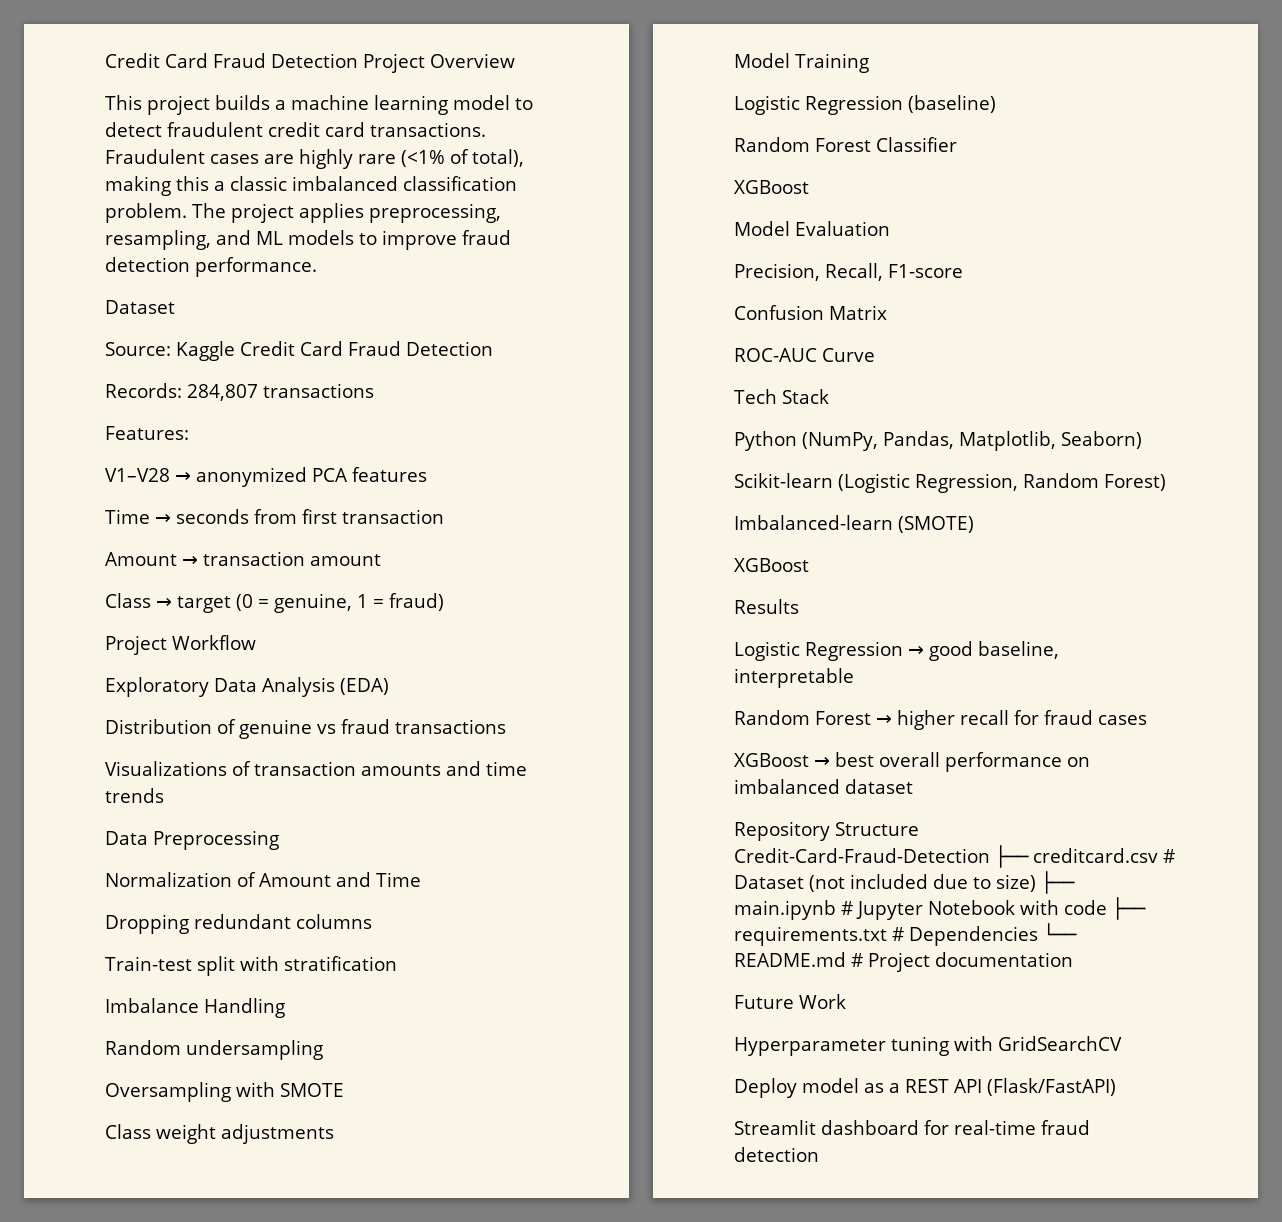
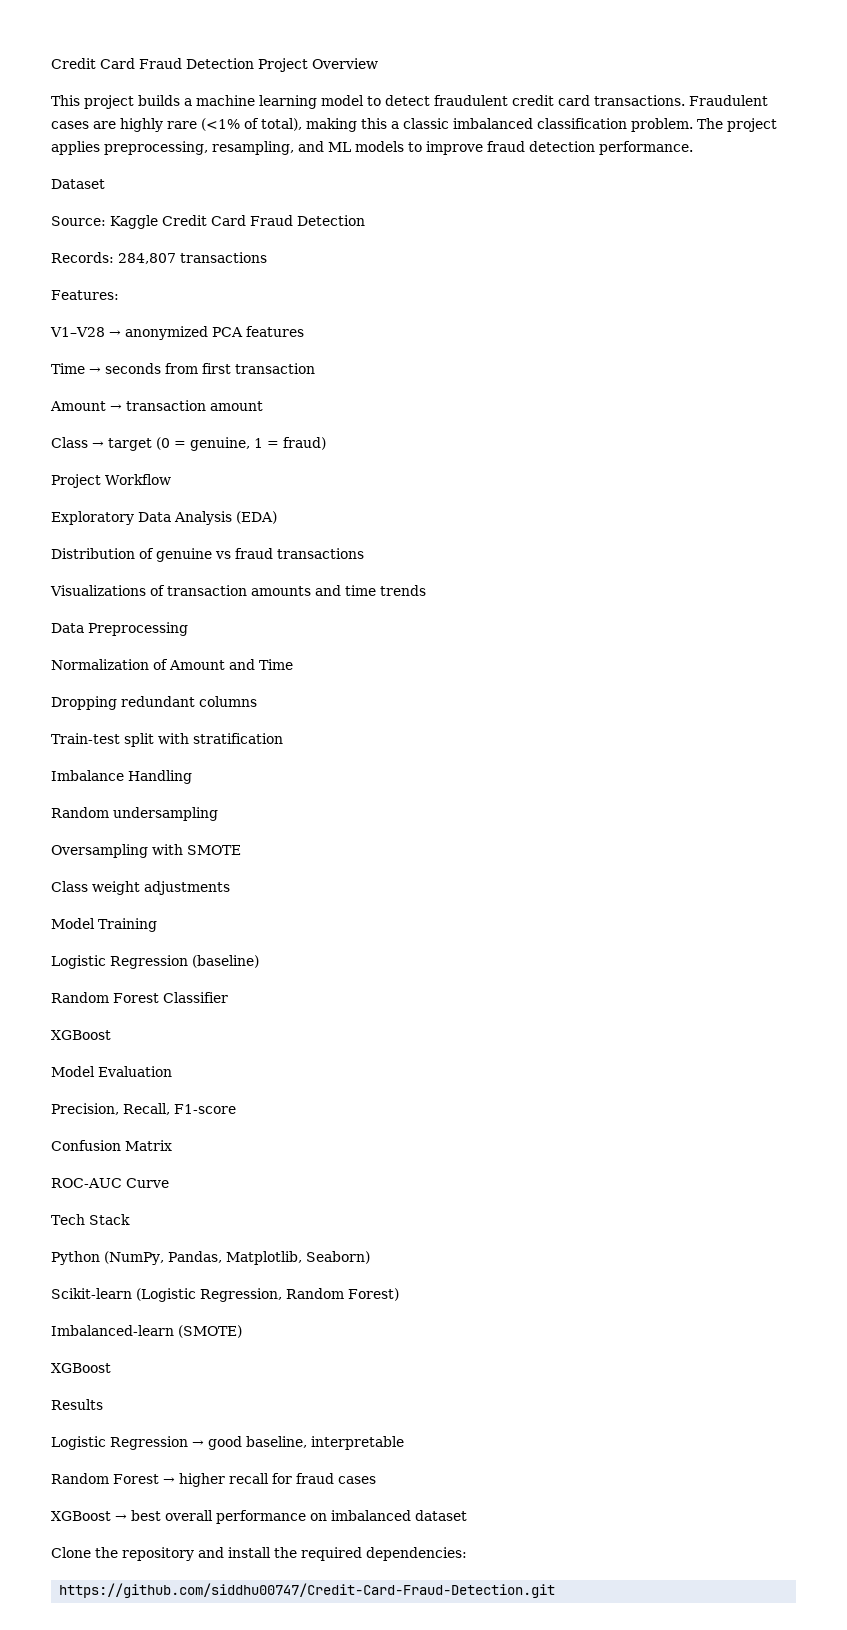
- Repository Structure Credit-Card-Fraud-Detection ├── creditcard.csv # Dataset (not included due to size) ├── main.ipynb # Jupyter Notebook with code ├── requirements.txt # Dependencies └── README.md # Project documentation
- Future Work
- Hyperparameter tuning with GridSearchCV
- Deploy model as a REST API (Flask/FastAPI)
- Streamlit dashboard for real-time fraud detection
+ Clone the repository and install the required dependencies:
+ https://github.com/siddhu00747/Credit-Card-Fraud-Detection.git

